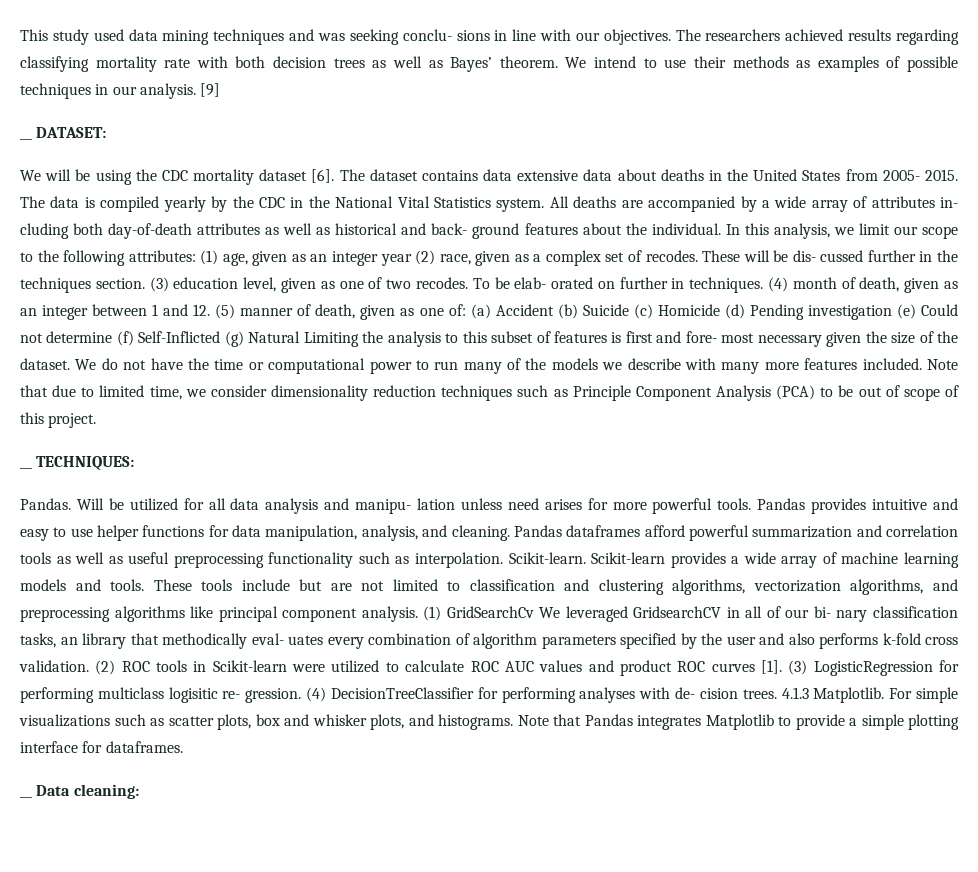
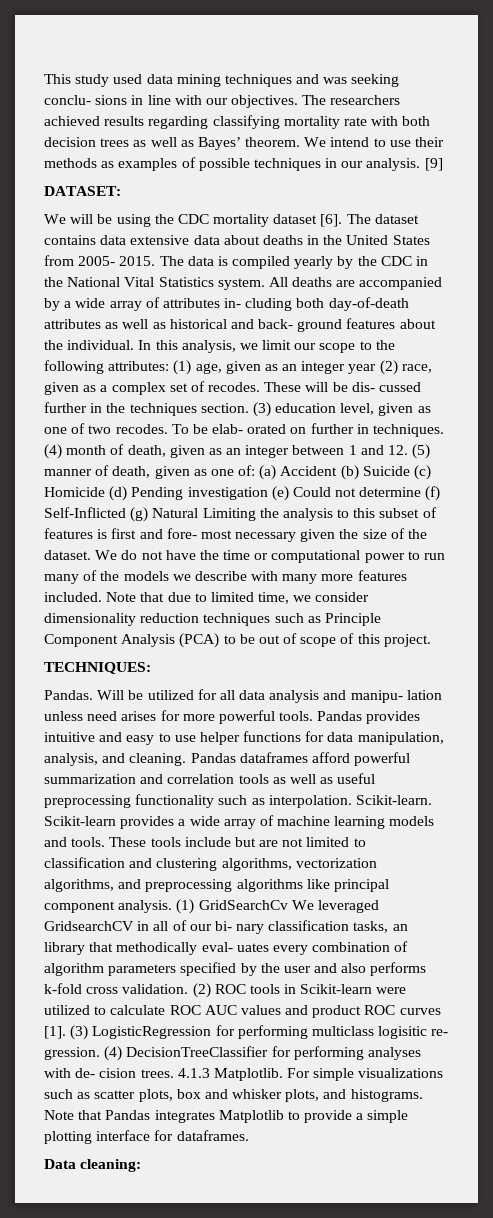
- __ DATASET:
+ DATASET:
- __ TECHNIQUES:
+ TECHNIQUES:
- __ Data cleaning:
+ Data cleaning:

